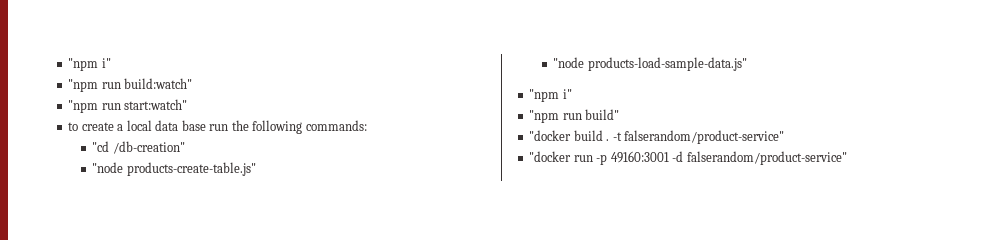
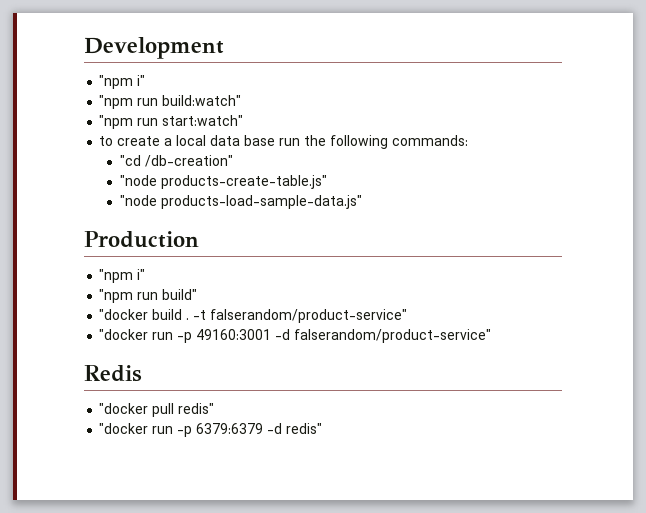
+ Development
+ Production
+ Redis
+ "docker pull redis"
+ "docker run -p 6379:6379 -d redis"

